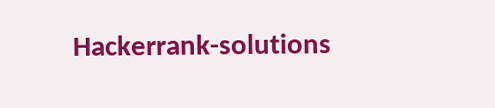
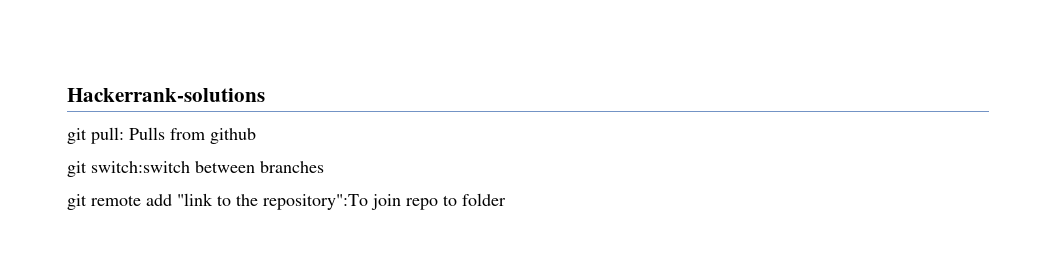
+ git pull: Pulls from github
+ git switch:switch between branches
+ git remote add "link to the repository":To join repo to folder

